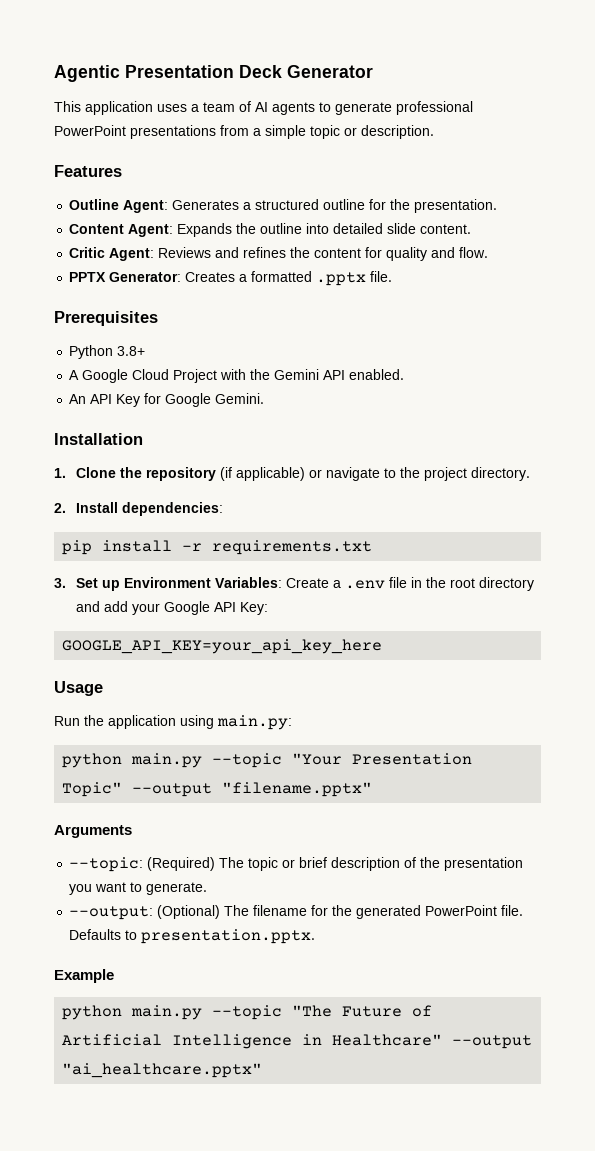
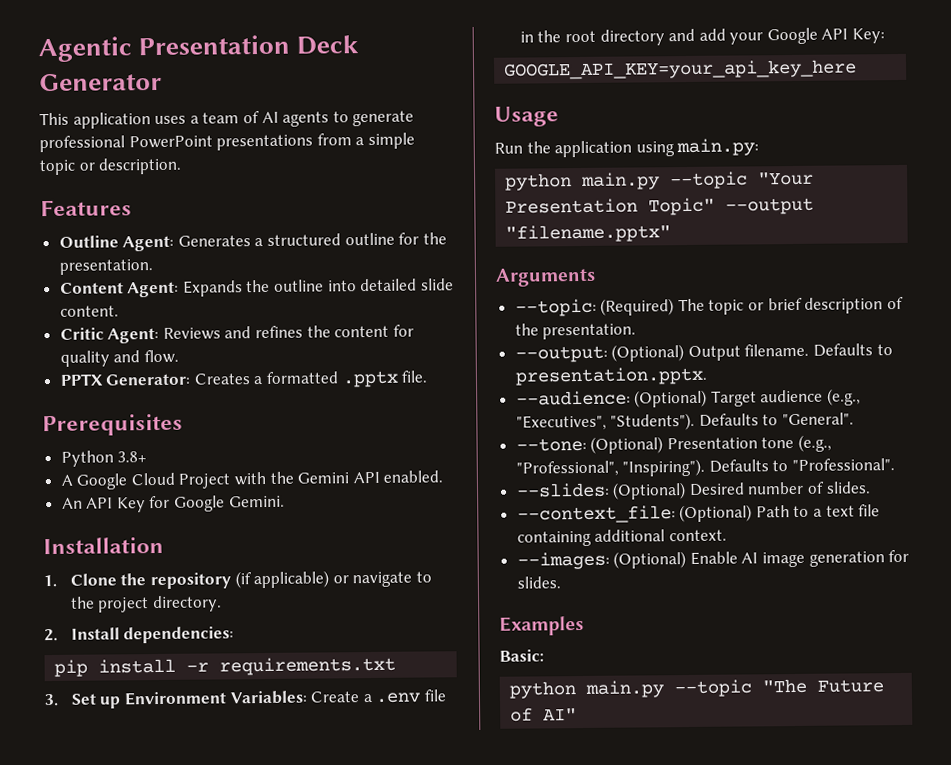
- --topic: (Required) The topic or brief description of the presentation you want to generate.
- --output: (Optional) The filename for the generated PowerPoint file. Defaults to presentation.pptx.
- Example
+ --topic: (Required) The topic or brief description of the presentation.
+ --output: (Optional) Output filename. Defaults to presentation.pptx.
+ --audience: (Optional) Target audience (e.g., "Executives", "Students"). Defaults to "General".
+ --tone: (Optional) Presentation tone (e.g., "Professional", "Inspiring"). Defaults to "Professional".
+ --slides: (Optional) Desired number of slides.
+ --context_file: (Optional) Path to a text file containing additional context.
+ --images: (Optional) Enable AI image generation for slides.
+ Examples
+ Basic:
- python main.py --topic "The Future of Artificial Intelligence in Healthcare" --output "ai_healthcare.pptx"
+ python main.py --topic "The Future of AI"

